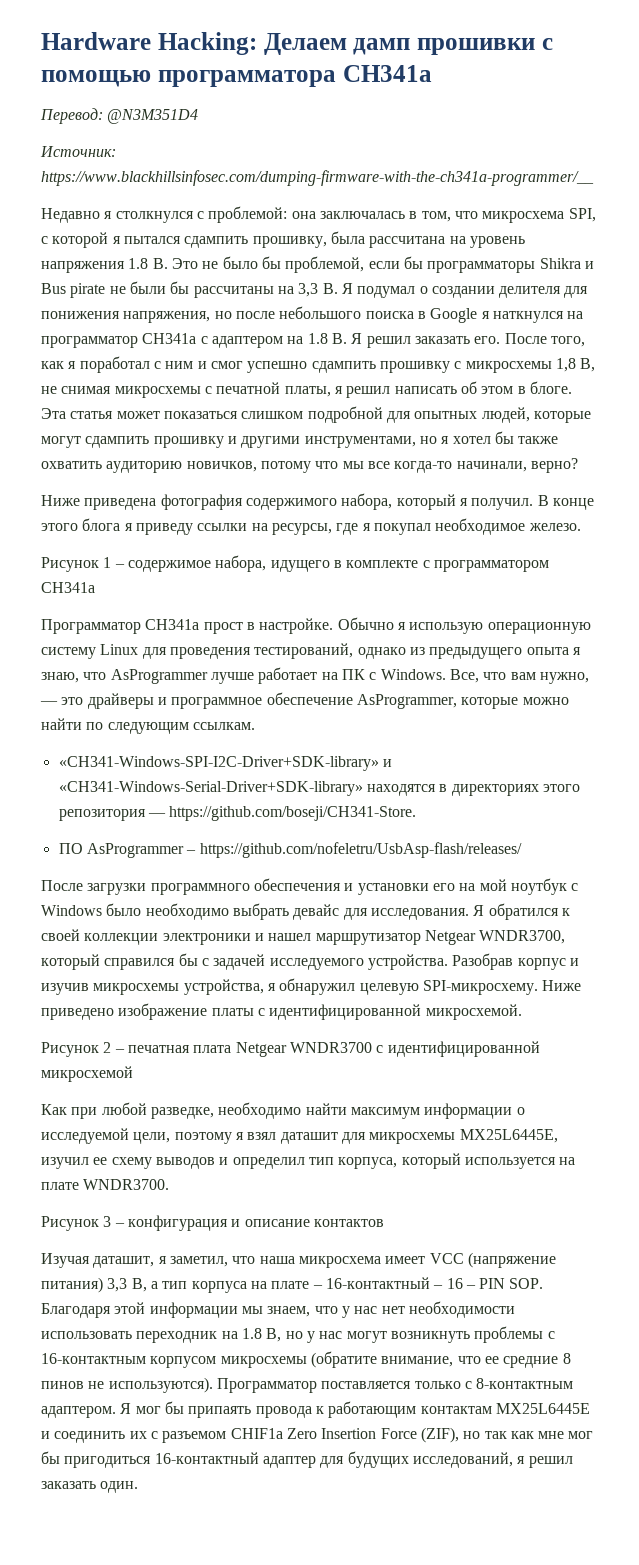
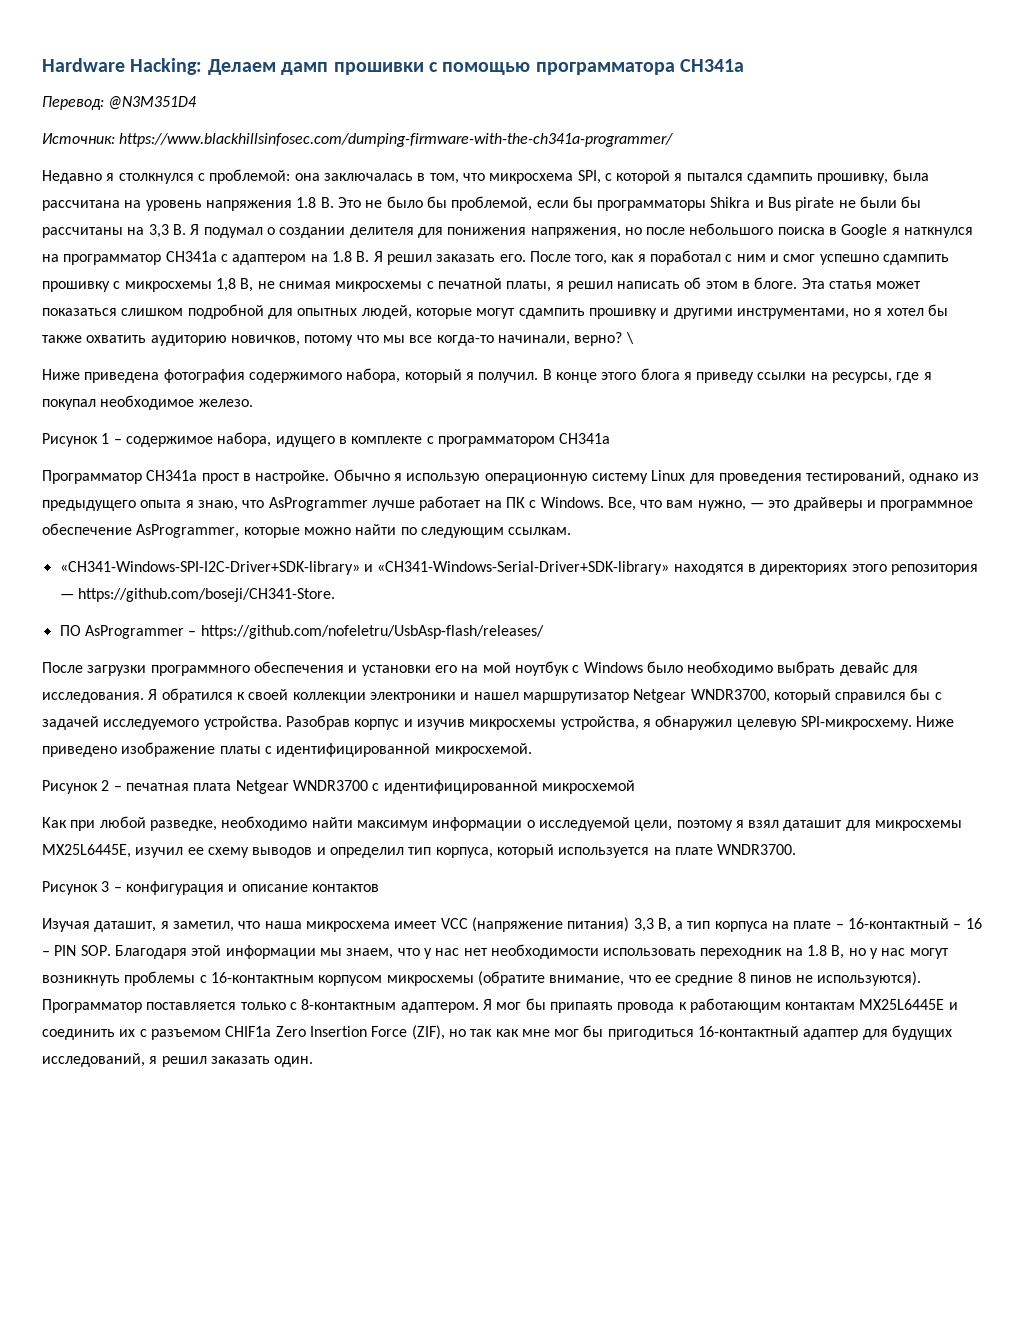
- Источник: https://www.blackhillsinfosec.com/dumping-firmware-with-the-ch341a-programmer/__
+ Источник: https://www.blackhillsinfosec.com/dumping-firmware-with-the-ch341a-programmer/
+ \

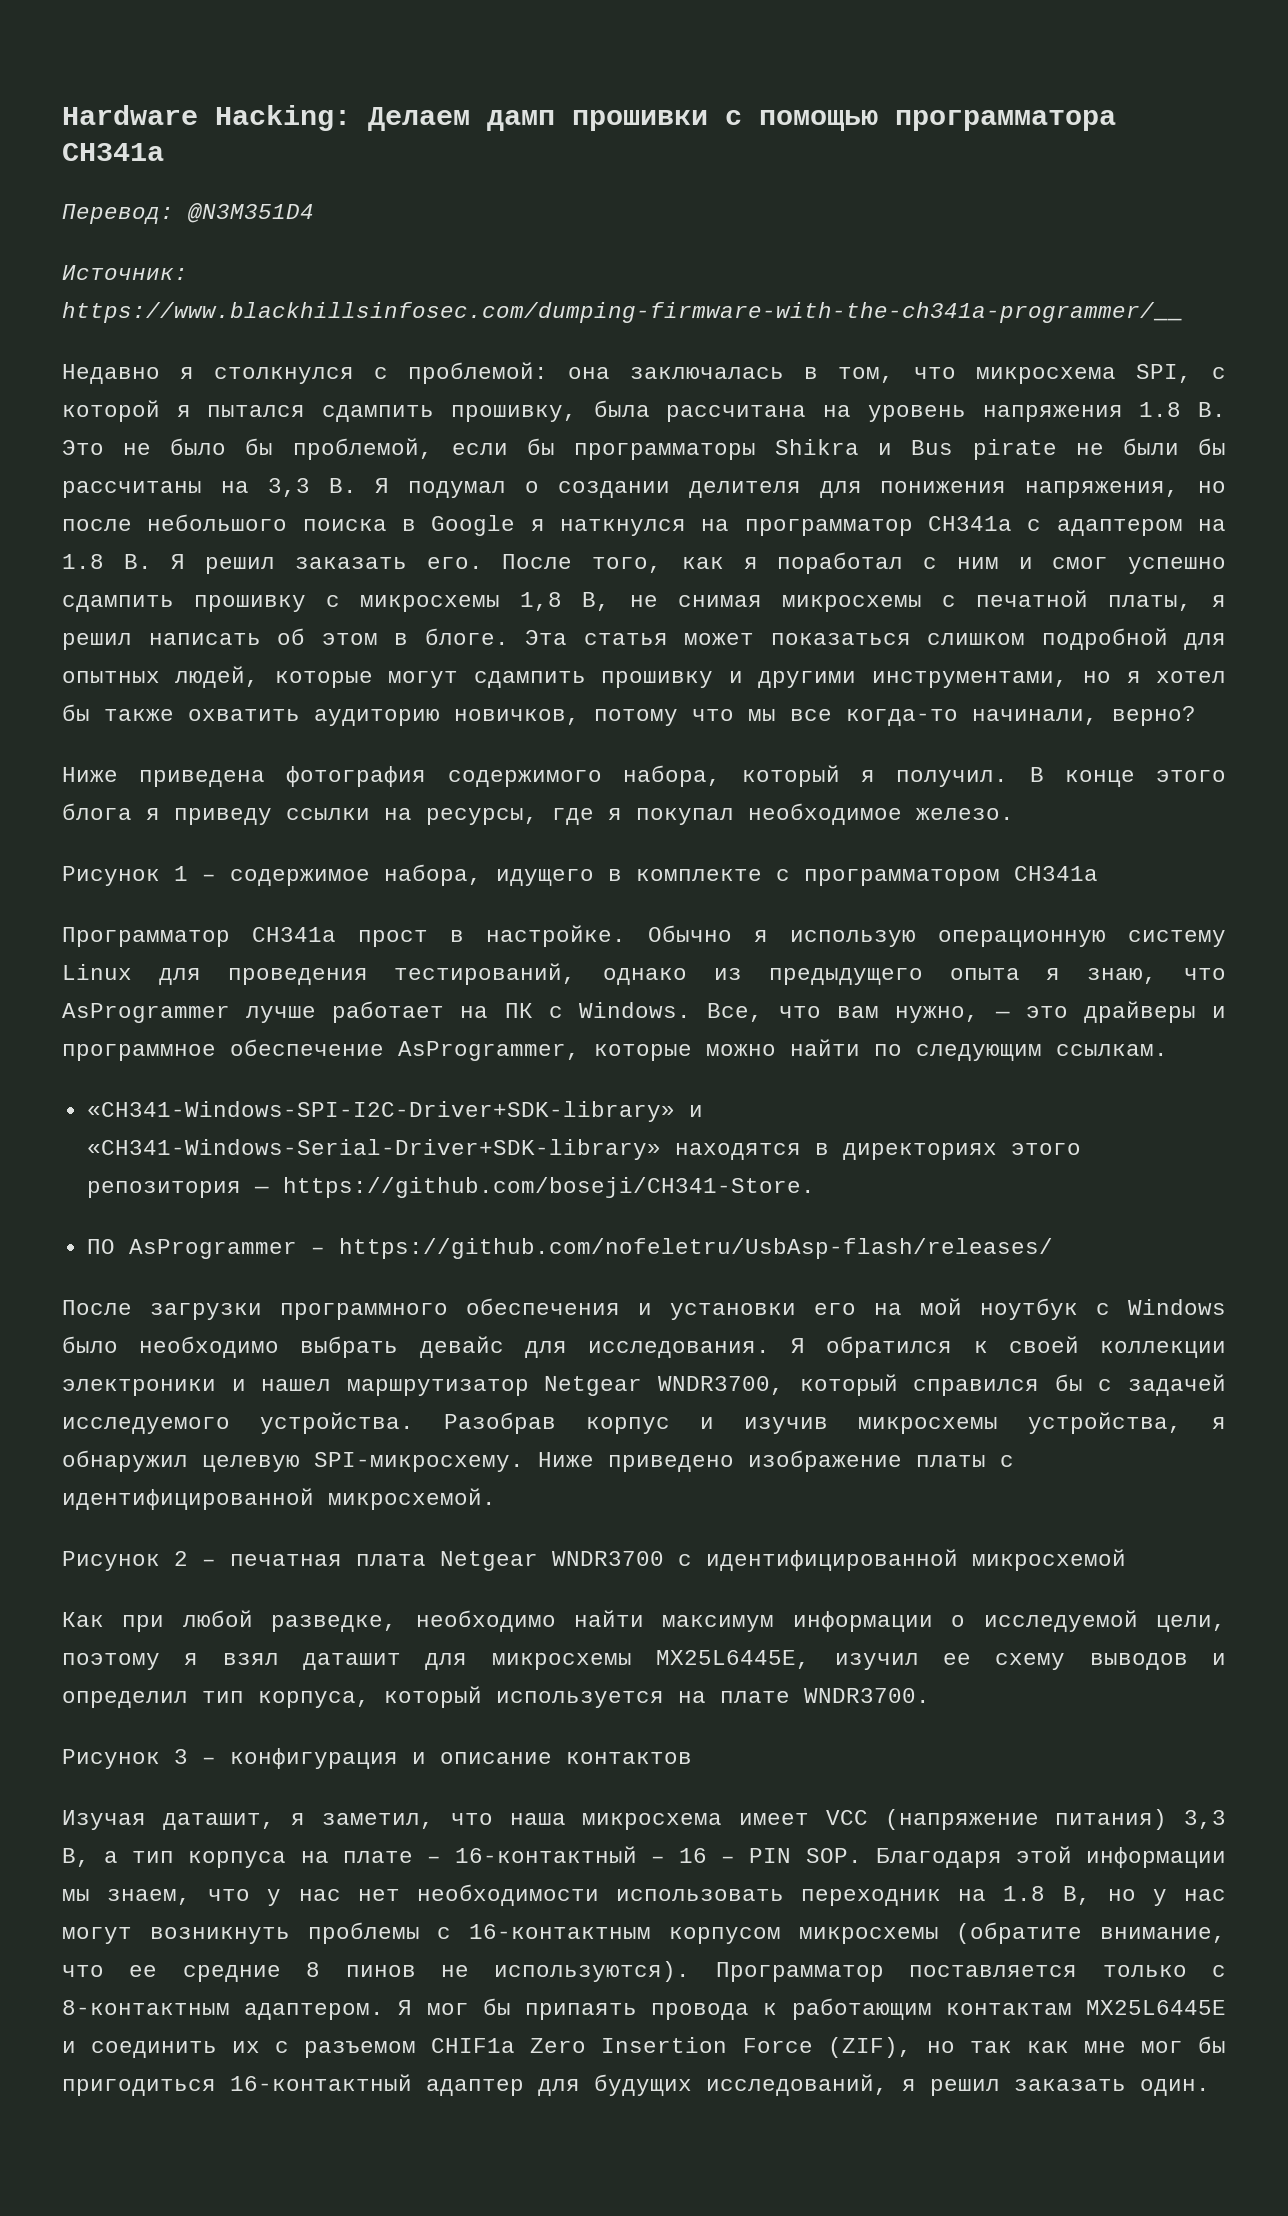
- Источник: https://www.blackhillsinfosec.com/dumping-firmware-with-the-ch341a-programmer/
+ Источник: https://www.blackhillsinfosec.com/dumping-firmware-with-the-ch341a-programmer/__
- \

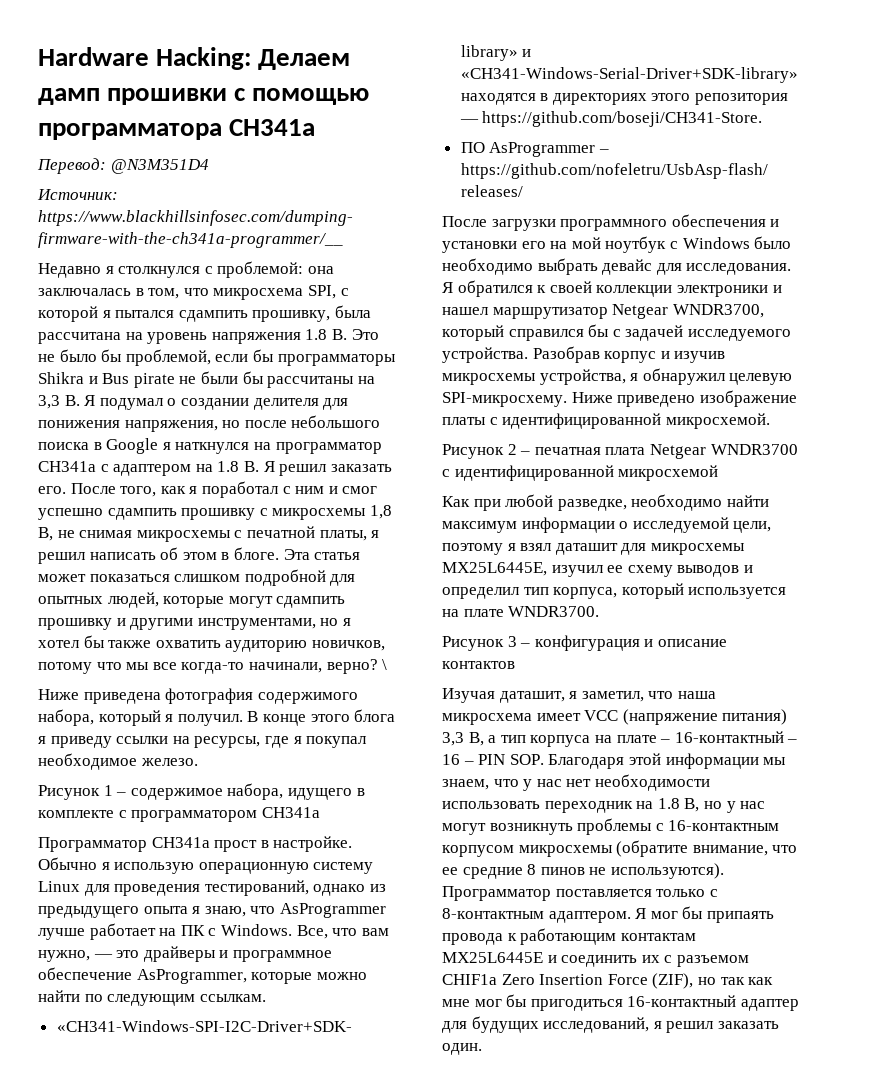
+ \

